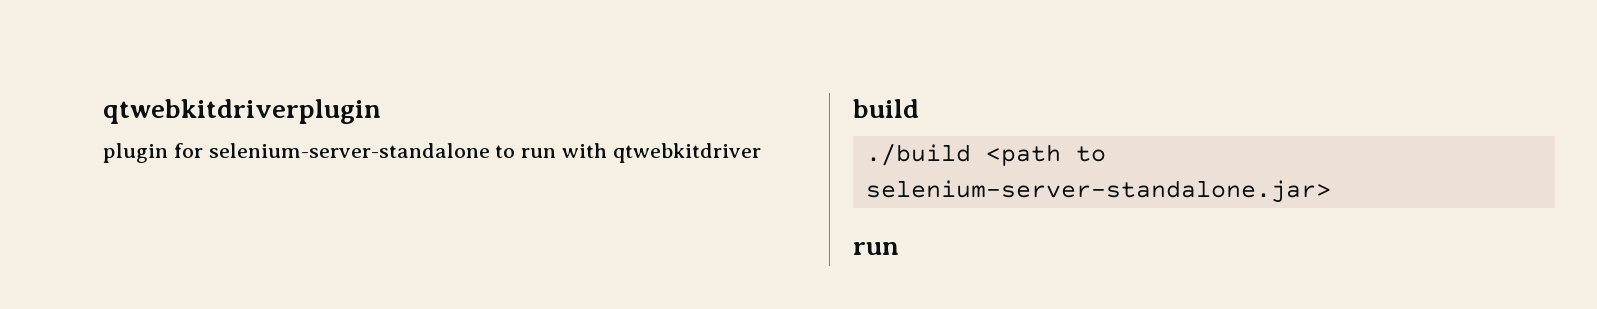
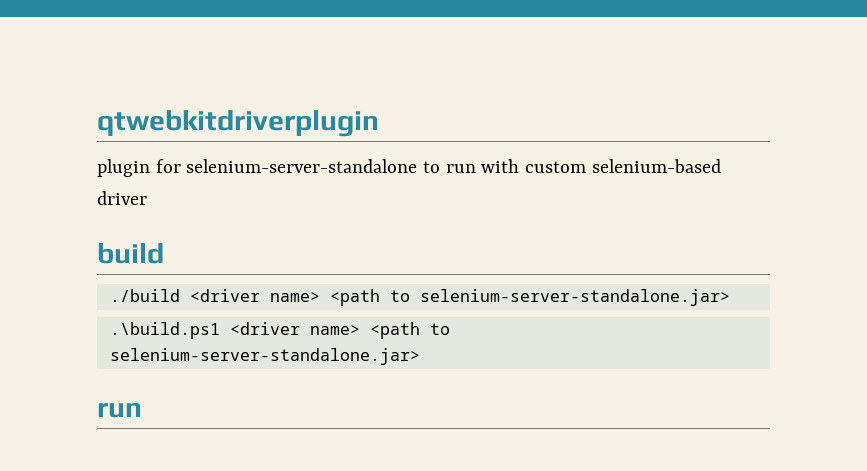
- plugin for selenium-server-standalone to run with qtwebkitdriver
+ plugin for selenium-server-standalone to run with custom selenium-based driver
- ./build <path to selenium-server-standalone.jar>
+ ./build <driver name> <path to selenium-server-standalone.jar>
+ .\build.ps1 <driver name> <path to selenium-server-standalone.jar>

